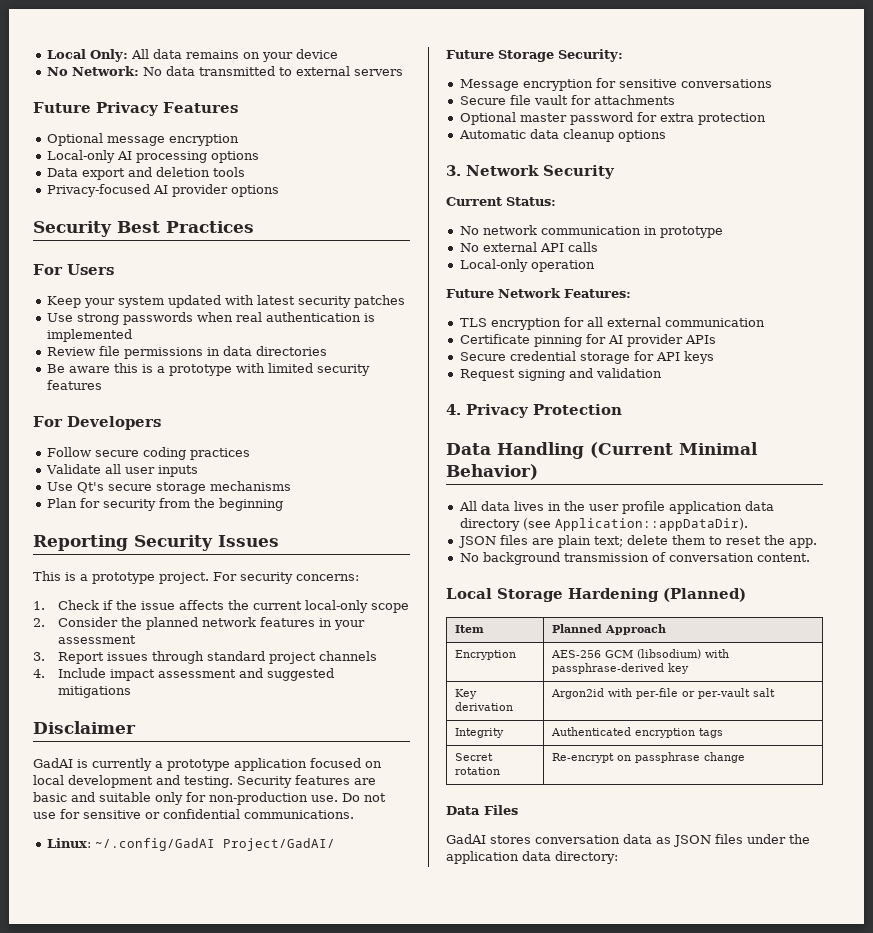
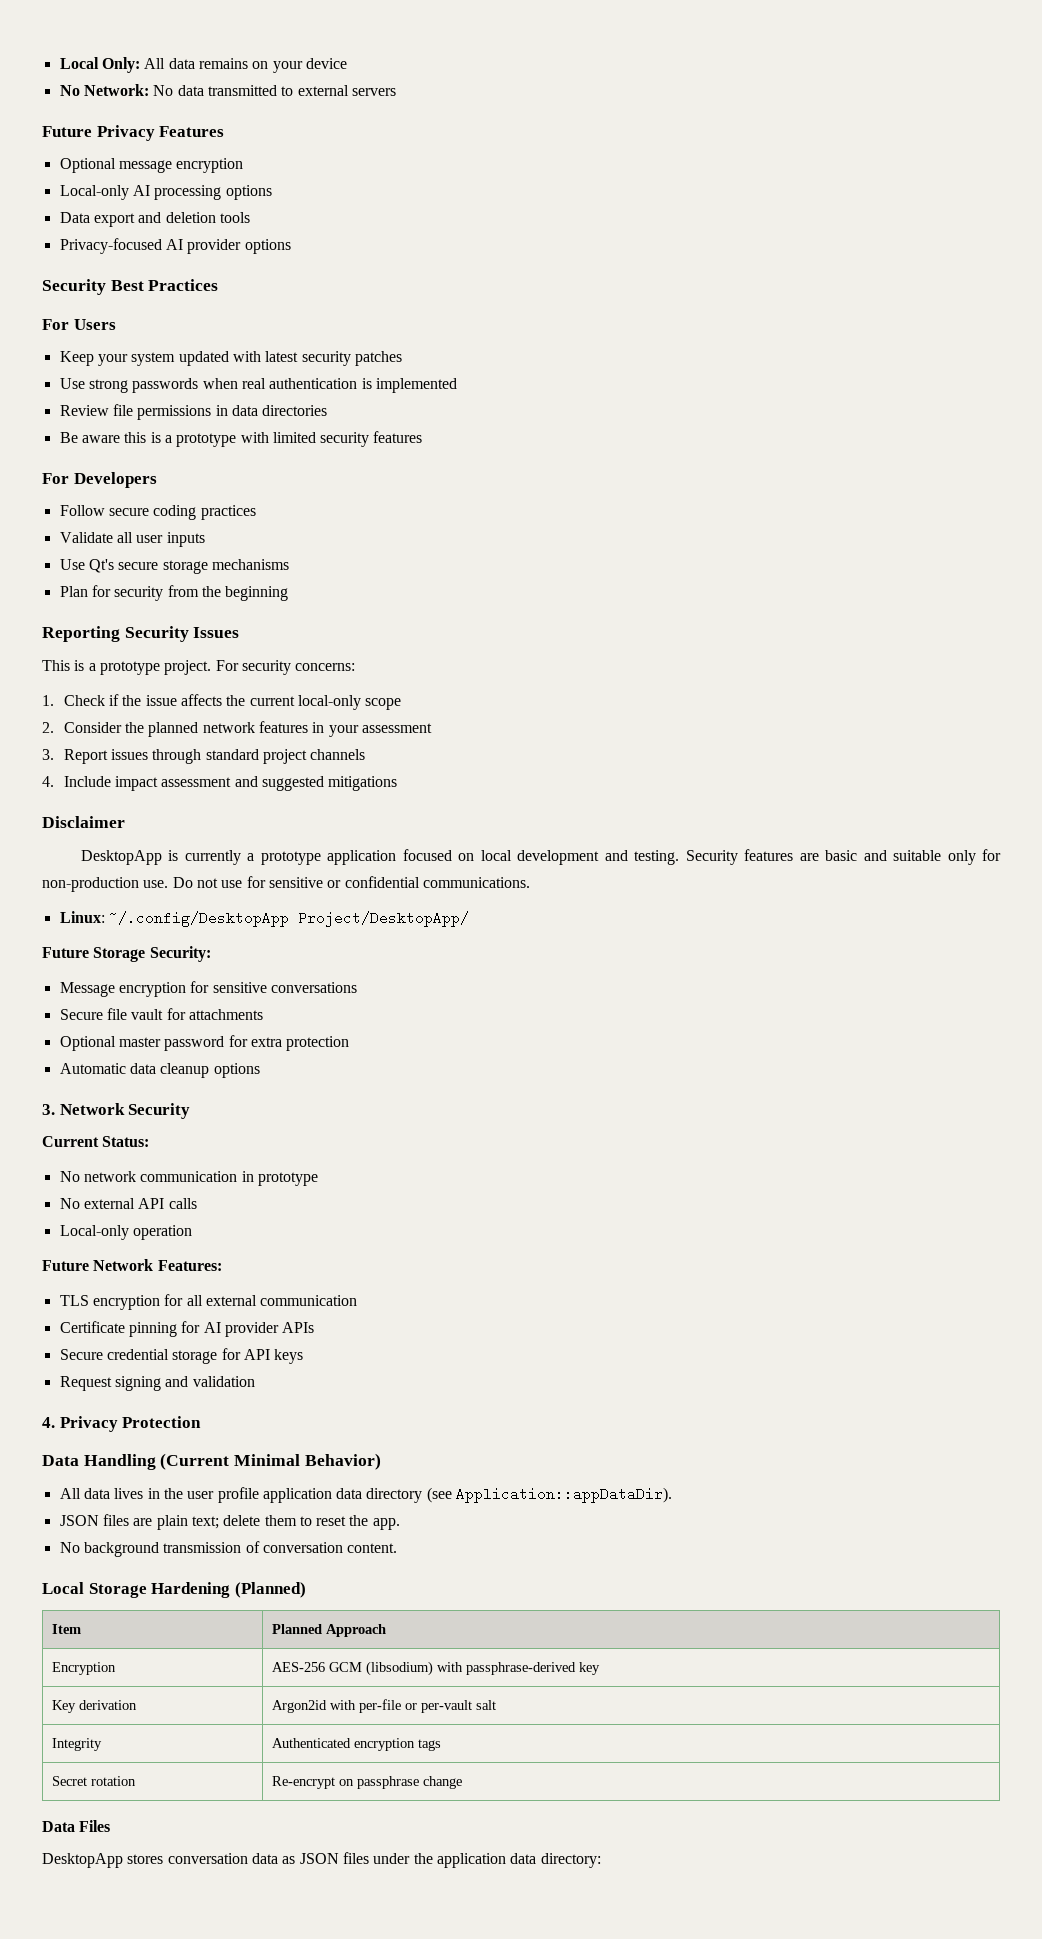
- GadAI is currently a prototype application focused on local development and testing.
+ DesktopApp is currently a prototype application focused on local development and testing.
- Linux: ~/.config/GadAI Project/GadAI/
+ Linux: ~/.config/DesktopApp Project/DesktopApp/
- GadAI stores conversation data as JSON files under the application data directory:
+ DesktopApp stores conversation data as JSON files under the application data directory:

